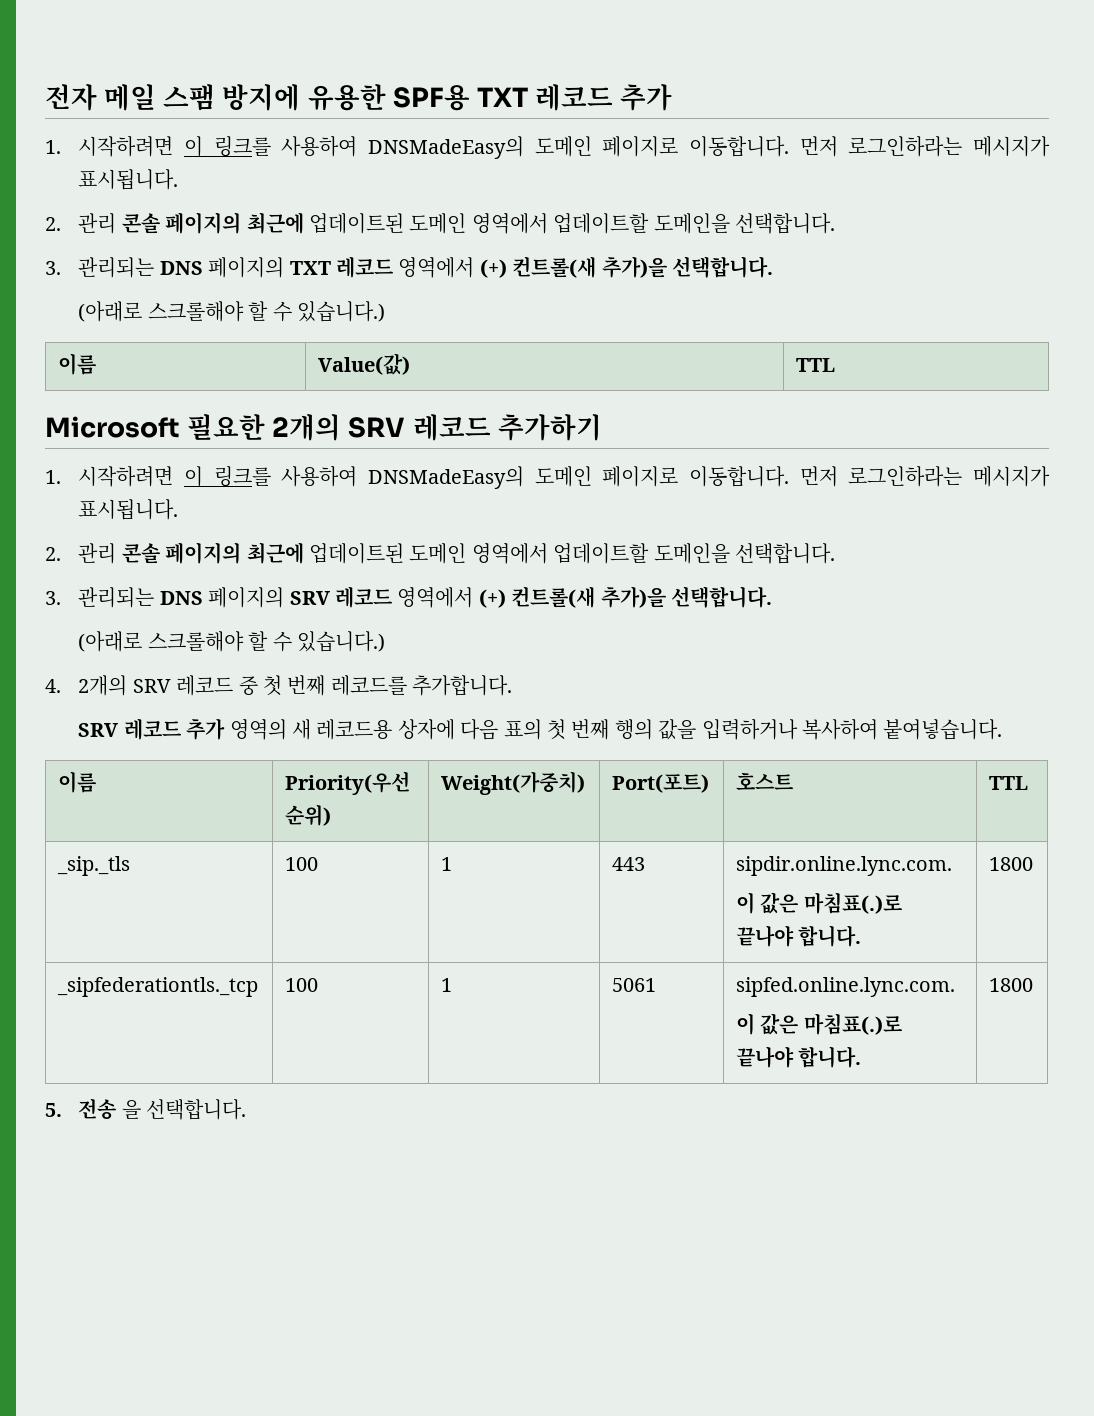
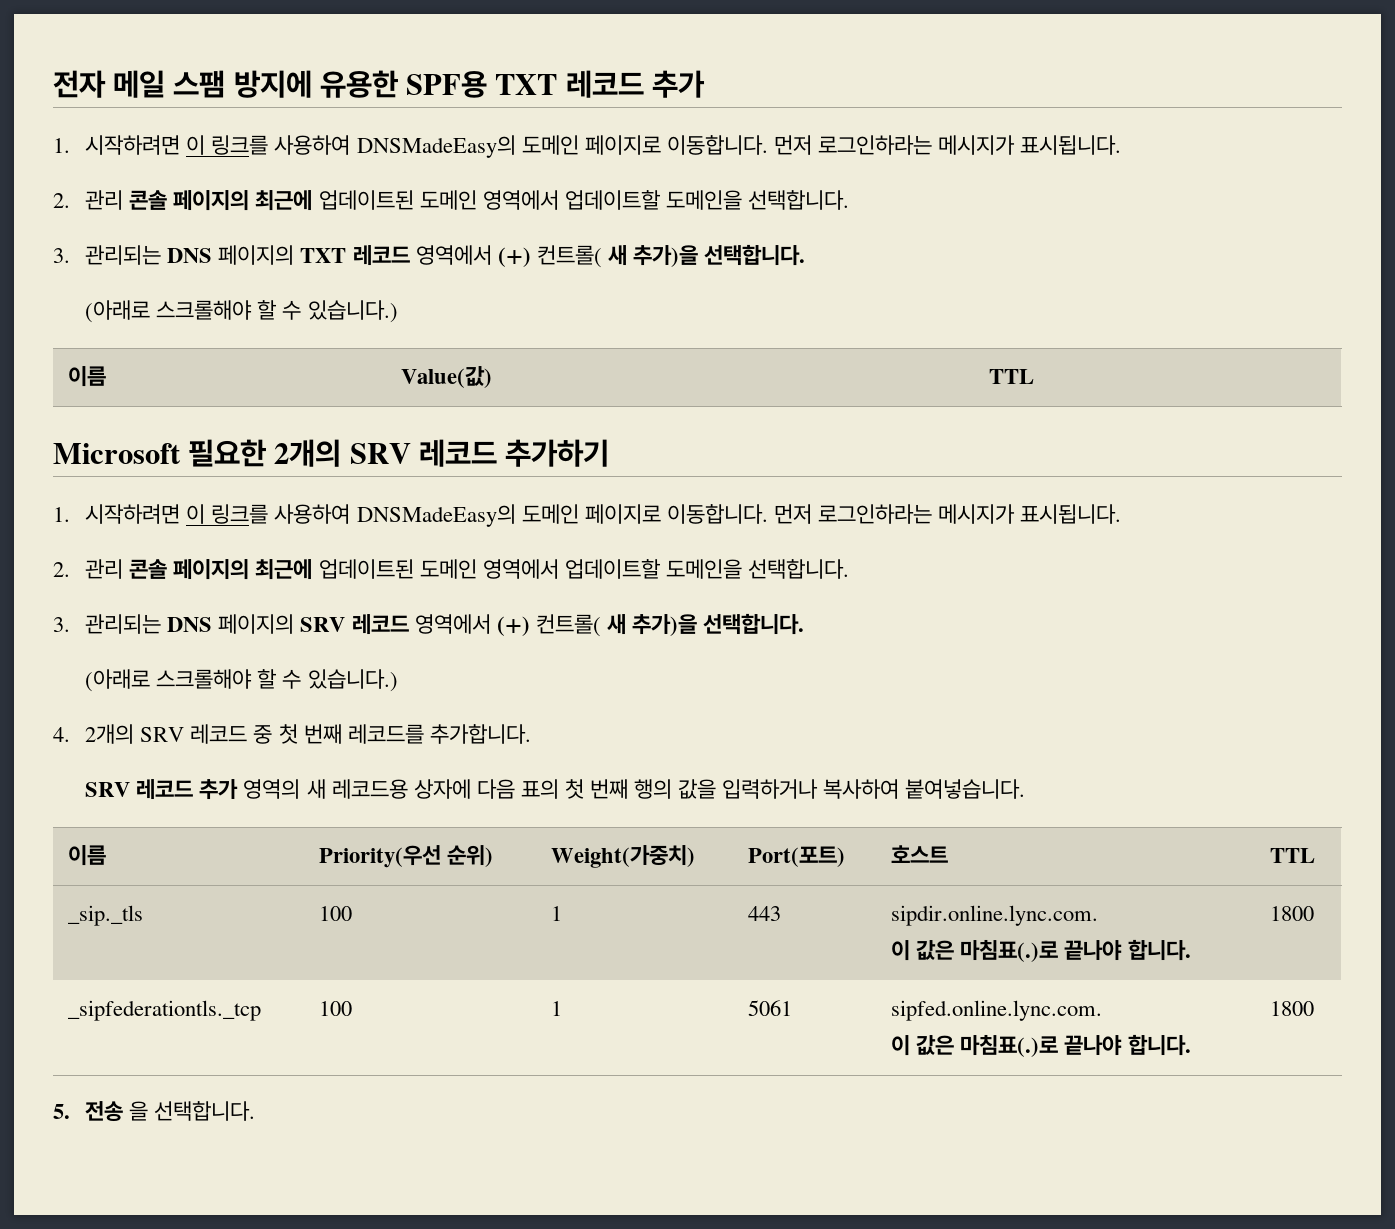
- 3. 관리되는 DNS 페이지의 TXT 레코드 영역에서 (+) 컨트롤(새 추가)을 선택합니다.
+ 3. 관리되는 DNS 페이지의 TXT 레코드 영역에서 (+) 컨트롤( 새 추가)을 선택합니다.
- 3. 관리되는 DNS 페이지의 SRV 레코드 영역에서 (+) 컨트롤(새 추가)을 선택합니다.
+ 3. 관리되는 DNS 페이지의 SRV 레코드 영역에서 (+) 컨트롤( 새 추가)을 선택합니다.

